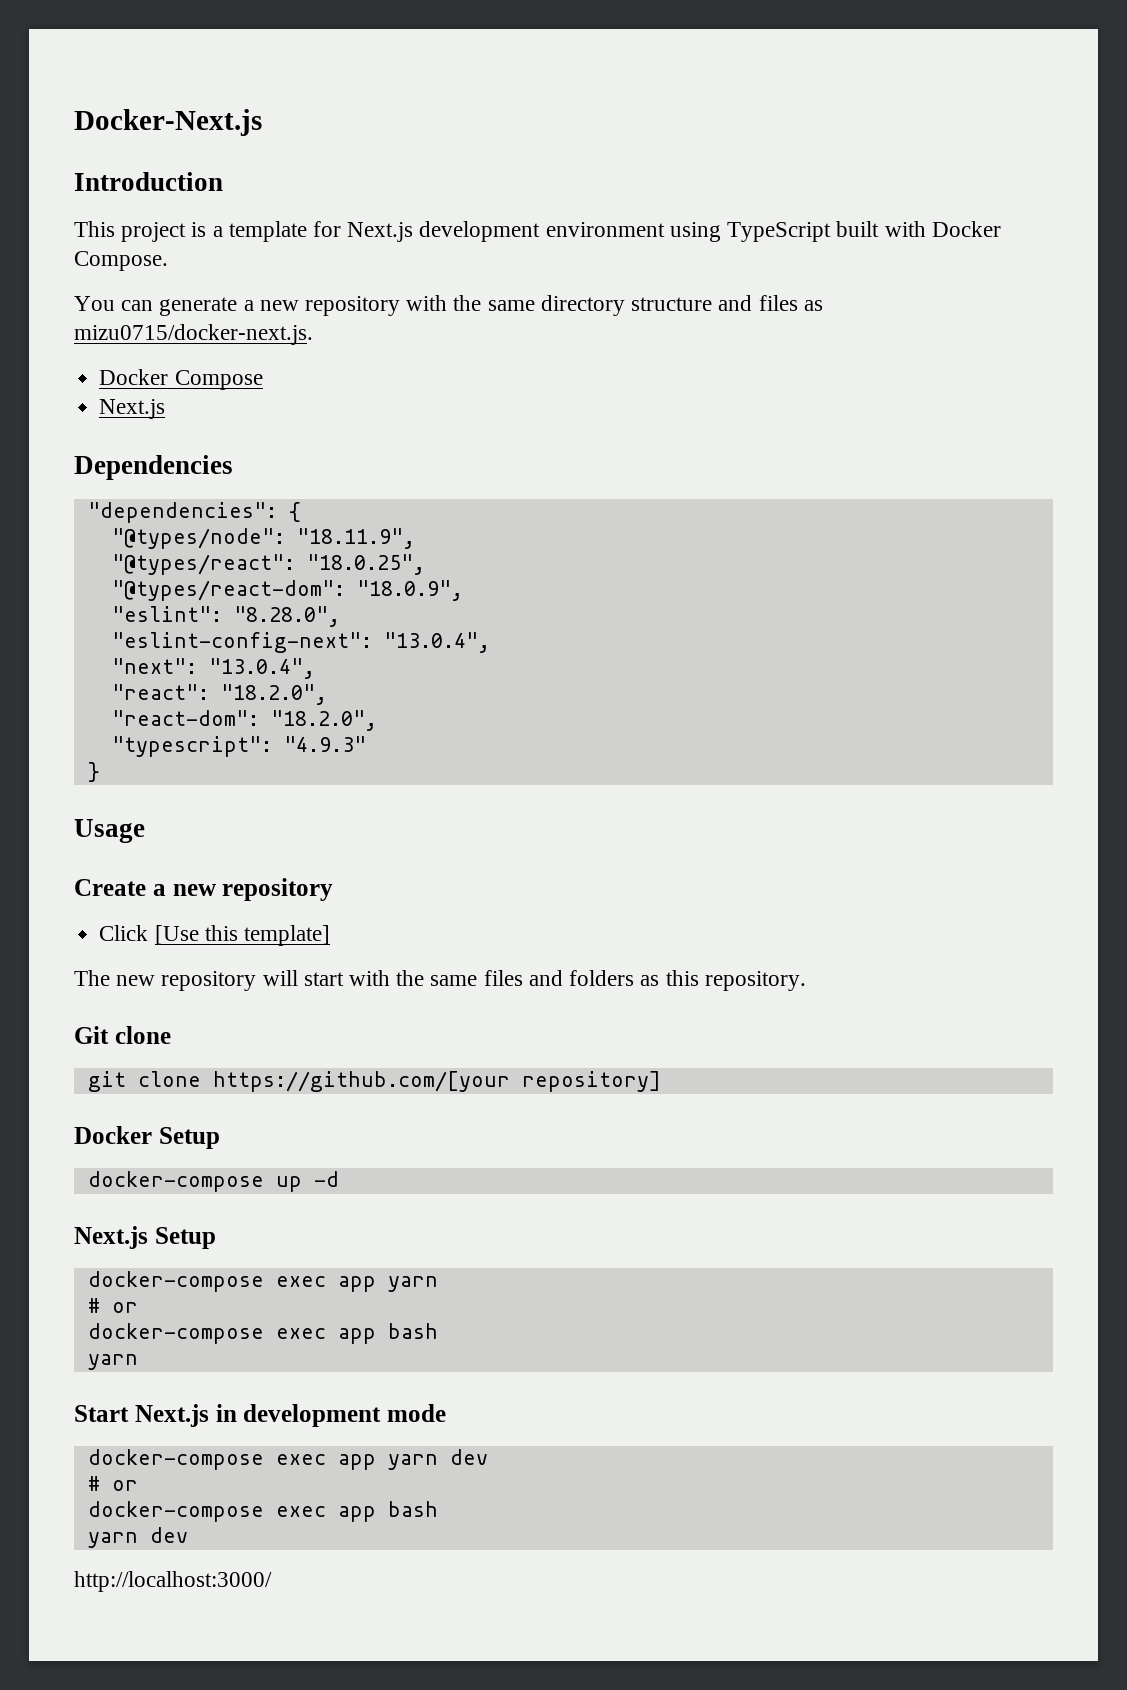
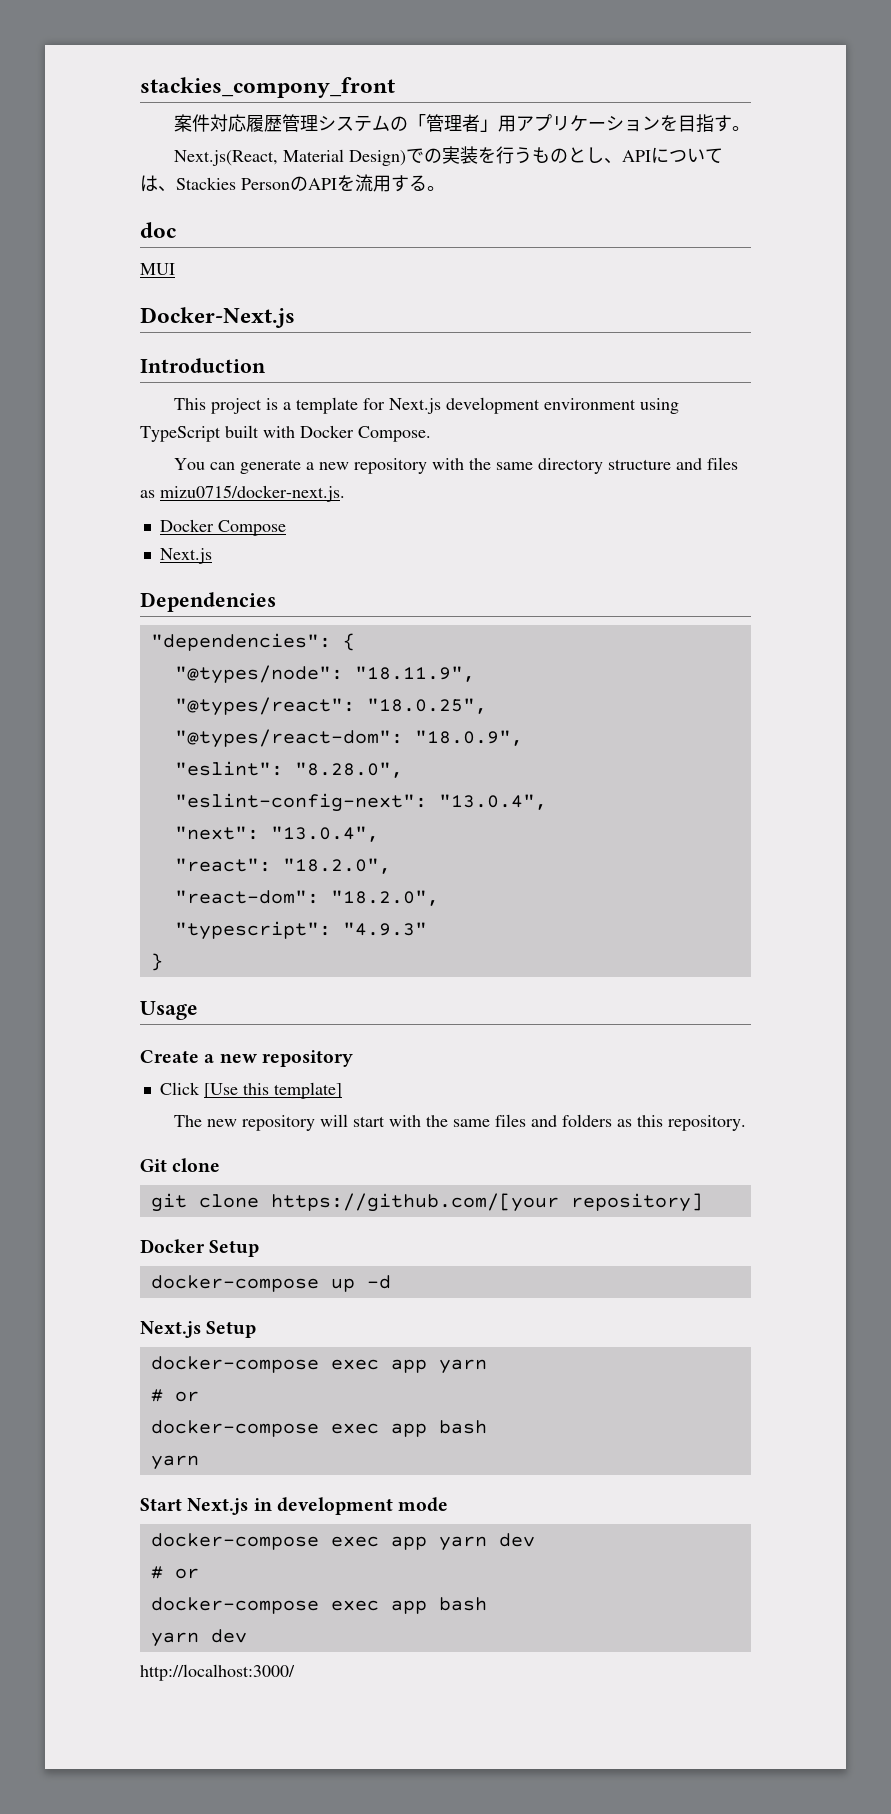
+ stackies_compony_front
+ 案件対応履歴管理システムの「管理者」用アプリケーションを目指す。
+ Next.js(React, Material Design)での実装を行うものとし、APIについては、Stackies PersonのAPIを流用する。
+ doc
+ MUI

